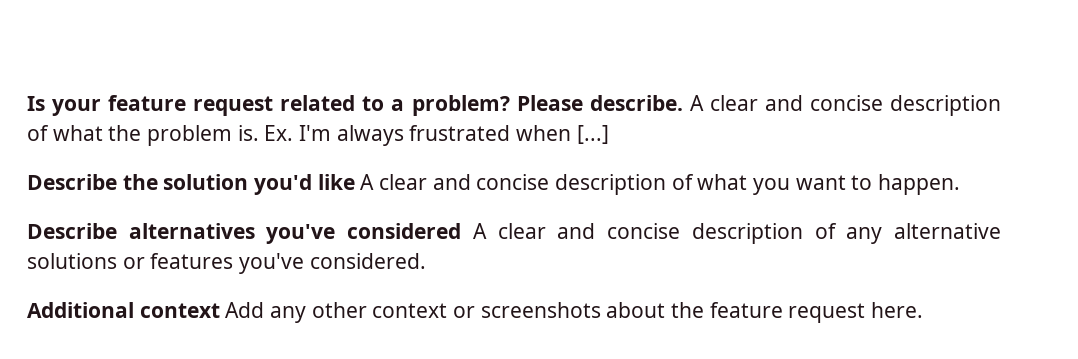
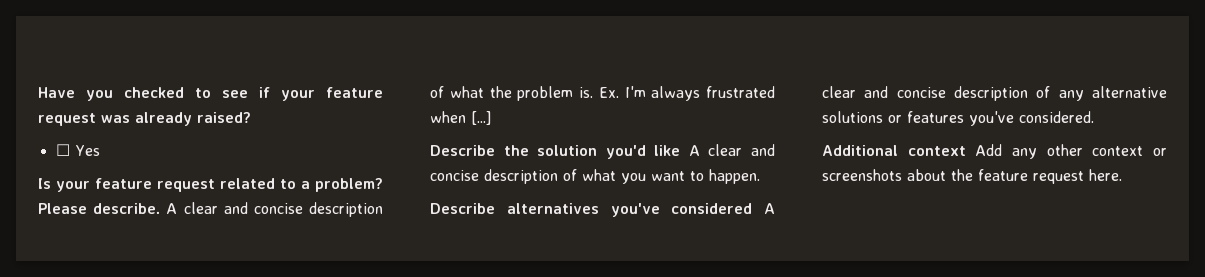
+ Have you checked to see if your feature request was already raised?
+ ☐ Yes

